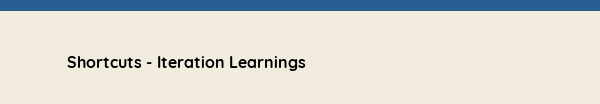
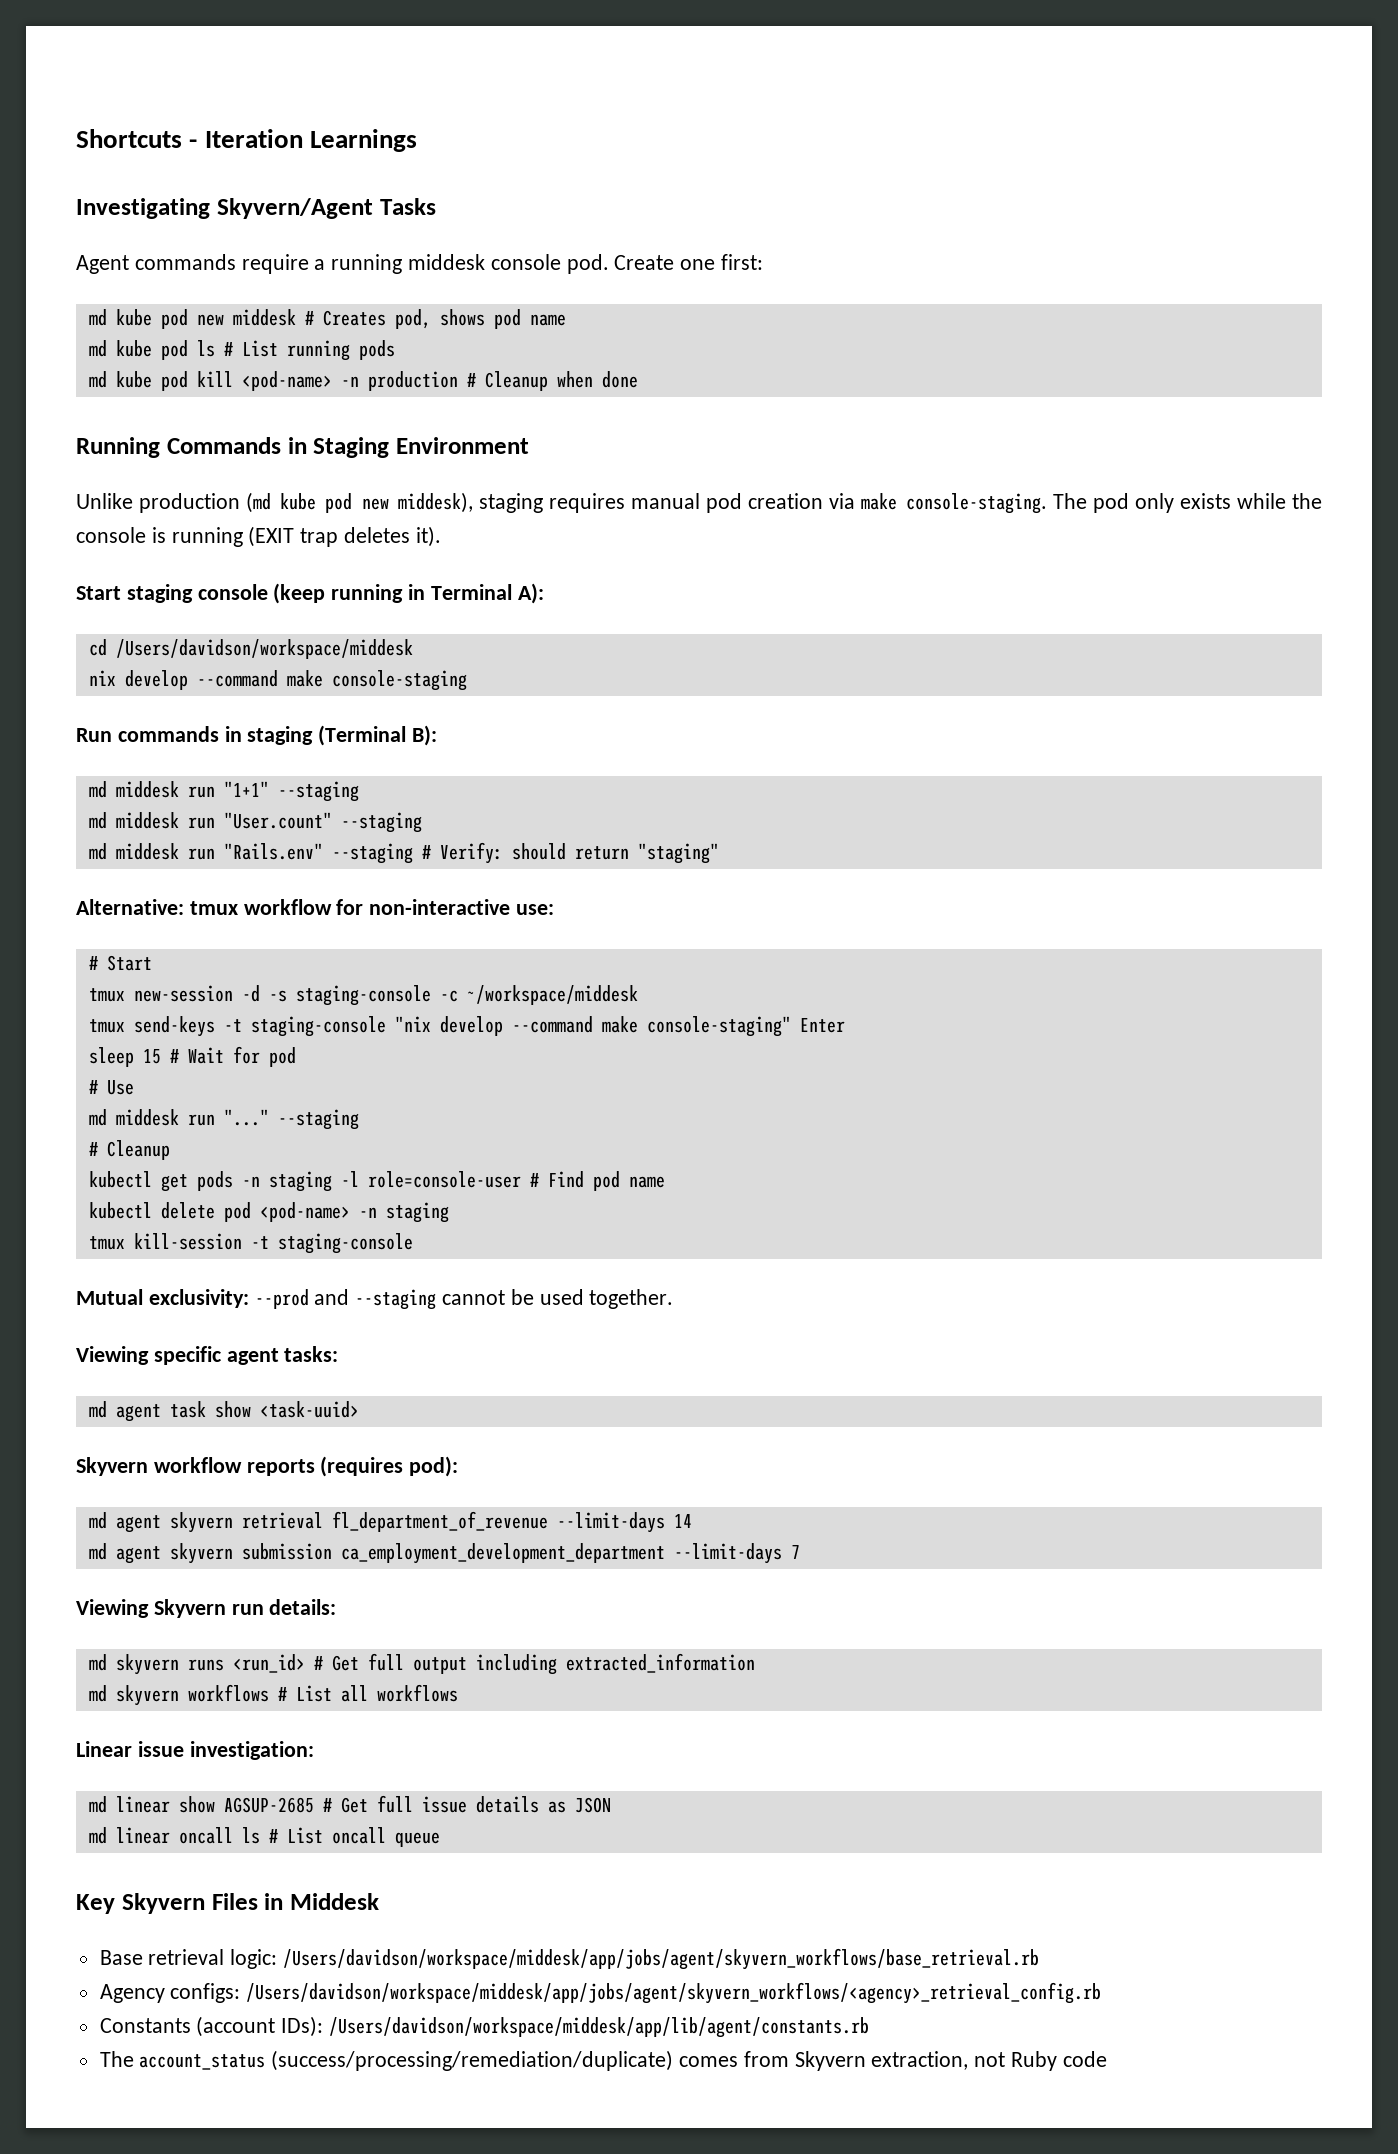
+ Investigating Skyvern/Agent Tasks
+ Agent commands require a running middesk console pod. Create one first:
+ md kube pod new middesk # Creates pod, shows pod name
+ md kube pod ls # List running pods
+ md kube pod kill <pod-name> -n production # Cleanup when done
+ Running Commands in Staging Environment
+ Unlike production (md kube pod new middesk), staging requires manual pod creation via make console-staging. The pod only exists while the console is running (EXIT trap deletes it).
+ Start staging console (keep running in Terminal A):
+ cd /Users/davidson/workspace/middesk
+ nix develop --command make console-staging
+ Run commands in staging (Terminal B):
+ md middesk run "1+1" --staging
+ md middesk run "User.count" --staging
+ md middesk run "Rails.env" --staging # Verify: should return "staging"
+ Alternative: tmux workflow for non-interactive use:
+ # Start
+ tmux new-session -d -s staging-console -c ~/workspace/middesk
+ tmux send-keys -t staging-console "nix develop --command make console-staging" Enter
+ sleep 15 # Wait for pod
+ # Use
+ md middesk run "..." --staging
+ # Cleanup
+ kubectl get pods -n staging -l role=console-user # Find pod name
+ kubectl delete pod <pod-name> -n staging
+ tmux kill-session -t staging-console
+ Mutual exclusivity: --prod and --staging cannot be used together.
+ Viewing specific agent tasks:
+ md agent task show <task-uuid>
+ Skyvern workflow reports (requires pod):
+ md agent skyvern retrieval fl_department_of_revenue --limit-days 14
+ md agent skyvern submission ca_employment_development_department --limit-days 7
+ Viewing Skyvern run details:
+ md skyvern runs <run_id> # Get full output including extracted_information
+ md skyvern workflows # List all workflows
+ Linear issue investigation:
+ md linear show AGSUP-2685 # Get full issue details as JSON
+ md linear oncall ls # List oncall queue
+ Key Skyvern Files in Middesk
+ Base retrieval logic: /Users/davidson/workspace/middesk/app/jobs/agent/skyvern_workflows/base_retrieval.rb
+ Agency configs: /Users/davidson/workspace/middesk/app/jobs/agent/skyvern_workflows/<agency>_retrieval_config.rb
+ Constants (account IDs): /Users/davidson/workspace/middesk/app/lib/agent/constants.rb
+ The account_status (success/processing/remediation/duplicate) comes from Skyvern extraction, not Ruby code

